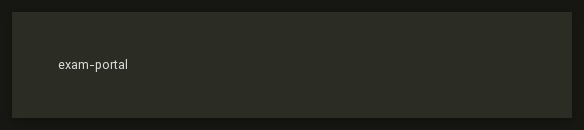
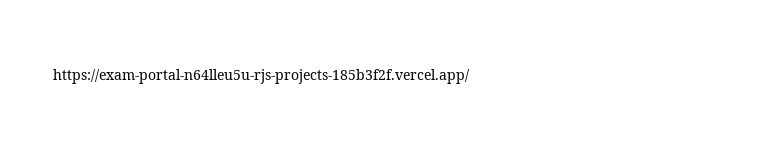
- exam-portal
+ https://exam-portal-n64lleu5u-rjs-projects-185b3f2f.vercel.app/

